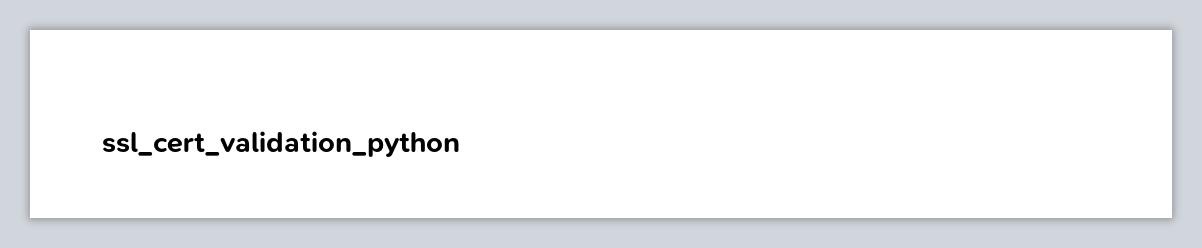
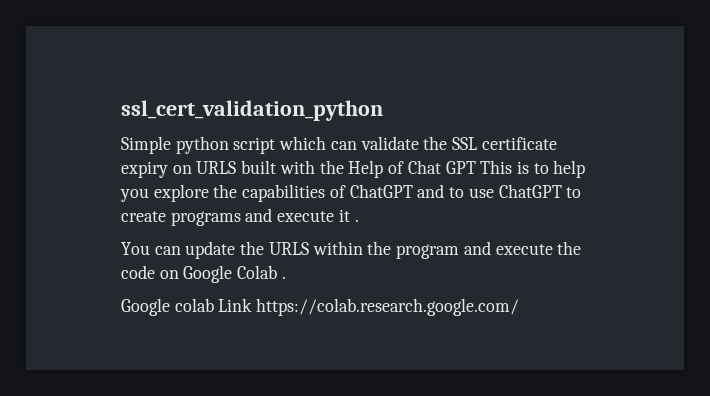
+ Simple python script which can validate the SSL certificate expiry on URLS built with the Help of Chat GPT This is to help you explore the capabilities of ChatGPT and to use ChatGPT to create programs and execute it .
+ You can update the URLS within the program and execute the code on Google Colab .
+ Google colab Link https://colab.research.google.com/

